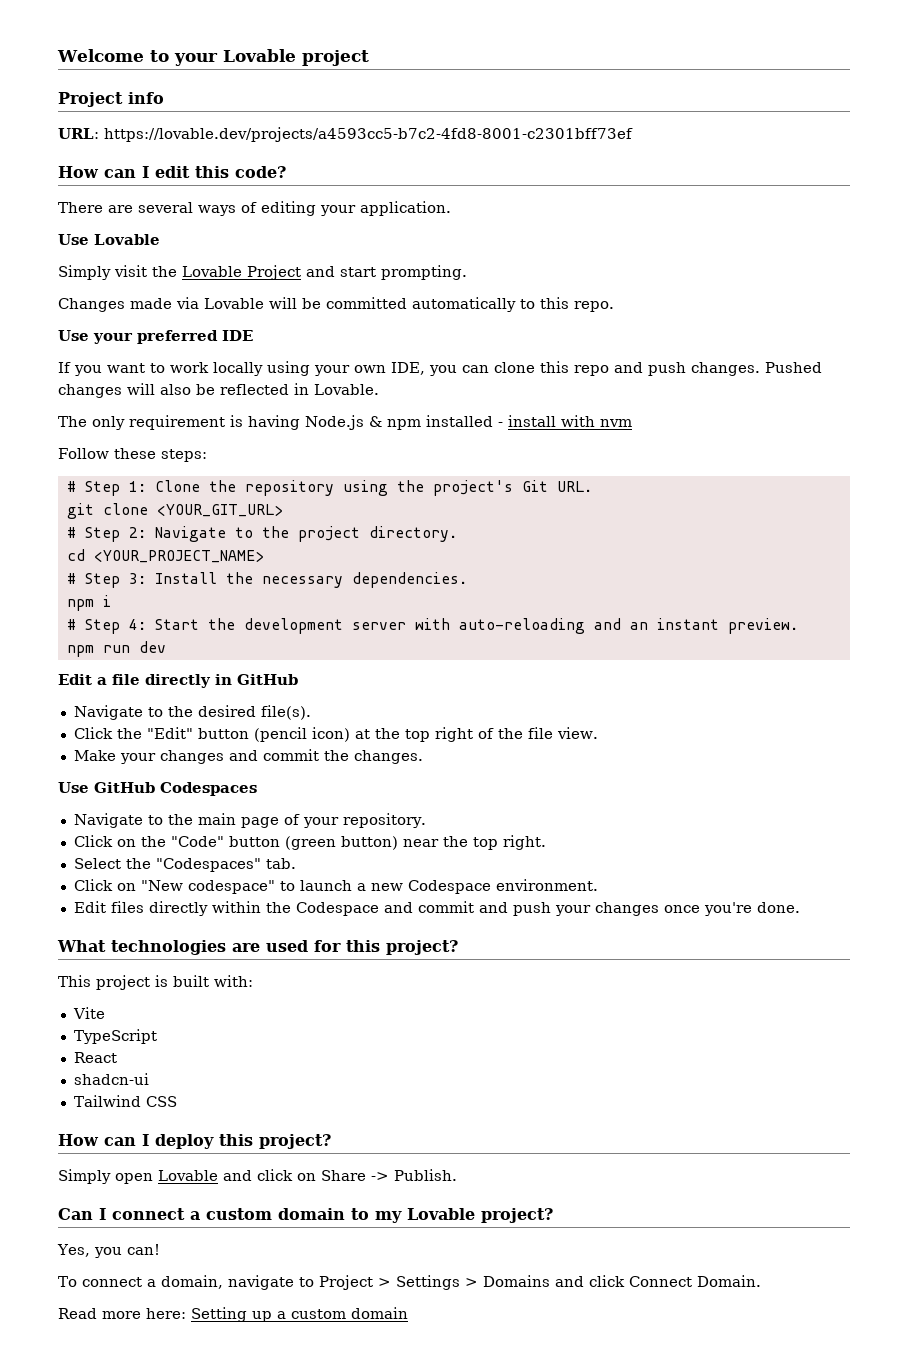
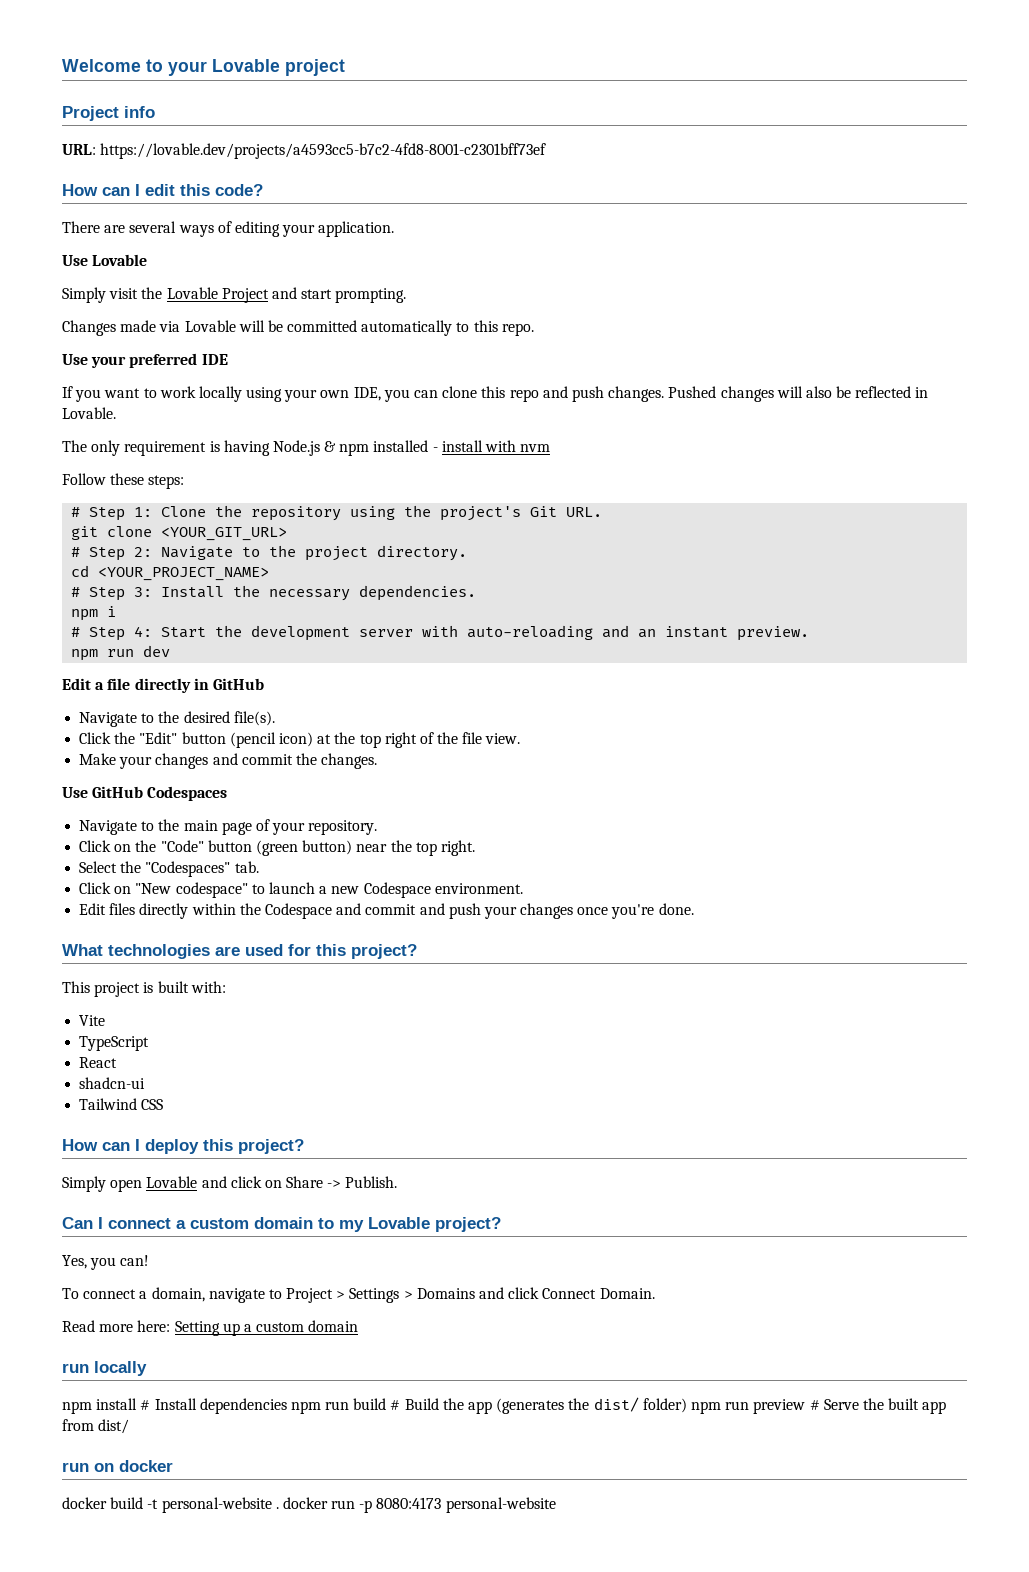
+ run locally
+ npm install # Install dependencies npm run build # Build the app (generates the dist/ folder) npm run preview # Serve the built app from dist/
+ run on docker
+ docker build -t personal-website . docker run -p 8080:4173 personal-website

